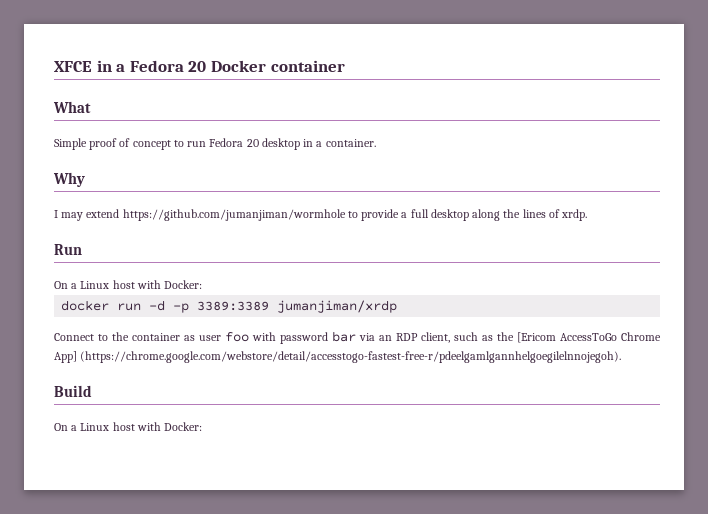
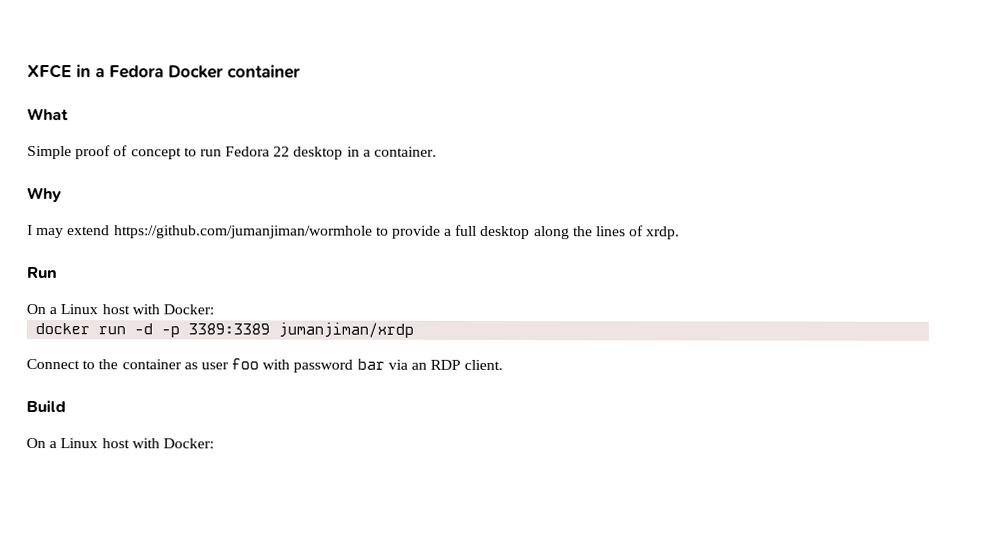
- XFCE in a Fedora 20 Docker container
+ XFCE in a Fedora Docker container
- Simple proof of concept to run Fedora 20 desktop in a container.
+ Simple proof of concept to run Fedora 22 desktop in a container.
- Connect to the container as user foo with password bar via an RDP client, such as the [Ericom AccessToGo Chrome App] (https://chrome.google.com/webstore/detail/accesstogo-fastest-free-r/pdeelgamlgannhelgoegilelnnojegoh).
+ Connect to the container as user foo with password bar via an RDP client.

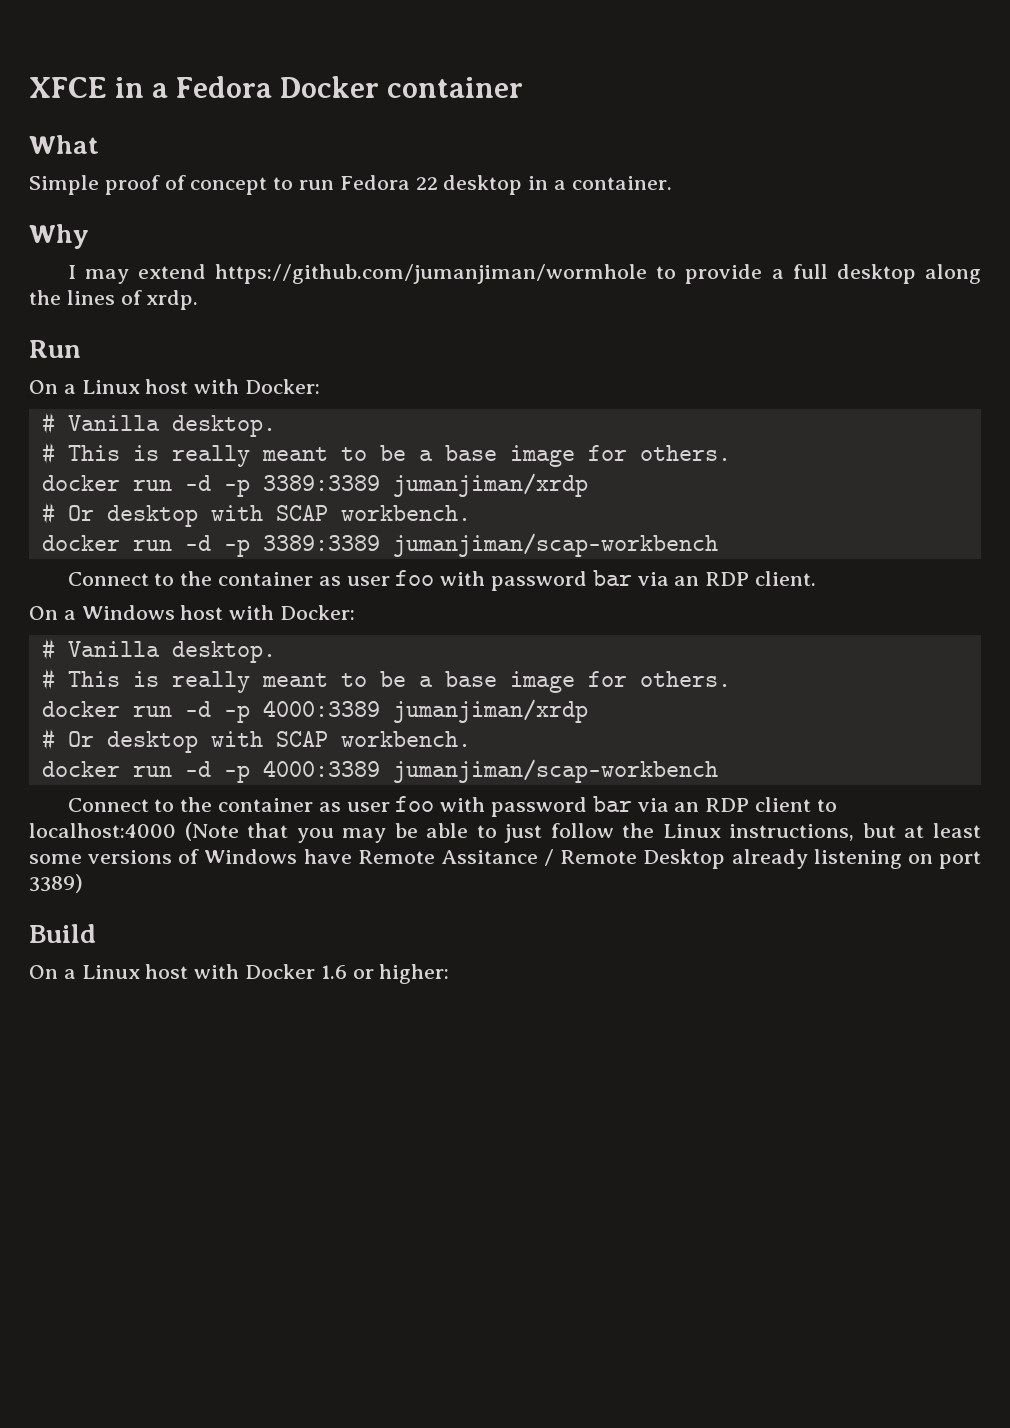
  Run
  On a Linux host with Docker:
+ # Vanilla desktop.
+ # This is really meant to be a base image for others.
  docker run -d -p 3389:3389 jumanjiman/xrdp
+ # Or desktop with SCAP workbench.
+ docker run -d -p 3389:3389 jumanjiman/scap-workbench
+ On a Windows host with Docker:
+ # Vanilla desktop.
+ # This is really meant to be a base image for others.
+ docker run -d -p 4000:3389 jumanjiman/xrdp
+ # Or desktop with SCAP workbench.
+ docker run -d -p 4000:3389 jumanjiman/scap-workbench
+ Connect to the container as user foo with password bar via an RDP client to localhost:4000 (Note that you may be able to just follow the Linux instructions, but at least some versions of Windows have Remote Assitance / Remote Desktop already listening on port 3389)
  Build
- On a Linux host with Docker:
+ On a Linux host with Docker 1.6 or higher:

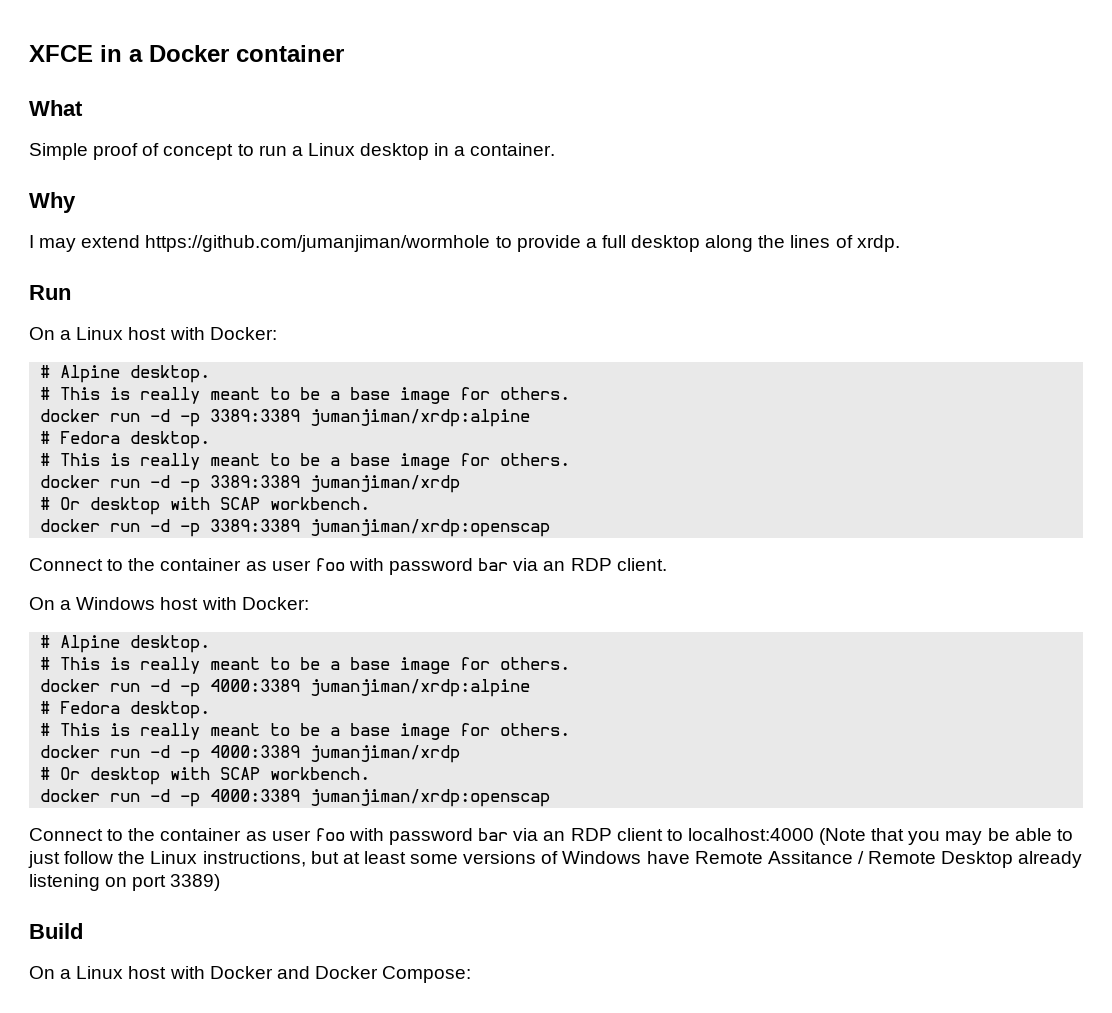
- XFCE in a Fedora Docker container
+ XFCE in a Docker container
- Simple proof of concept to run Fedora 22 desktop in a container.
+ Simple proof of concept to run a Linux desktop in a container.
  On a Linux host with Docker:
- # Vanilla desktop.
+ # Alpine desktop.
+ # This is really meant to be a base image for others.
+ docker run -d -p 3389:3389 jumanjiman/xrdp:alpine
+ # Fedora desktop.
- docker run -d -p 3389:3389 jumanjiman/scap-workbench
+ docker run -d -p 3389:3389 jumanjiman/xrdp:openscap
  On a Windows host with Docker:
- # Vanilla desktop.
+ # Alpine desktop.
+ # This is really meant to be a base image for others.
+ docker run -d -p 4000:3389 jumanjiman/xrdp:alpine
+ # Fedora desktop.
- docker run -d -p 4000:3389 jumanjiman/scap-workbench
+ docker run -d -p 4000:3389 jumanjiman/xrdp:openscap
- On a Linux host with Docker 1.6 or higher:
+ On a Linux host with Docker and Docker Compose:

